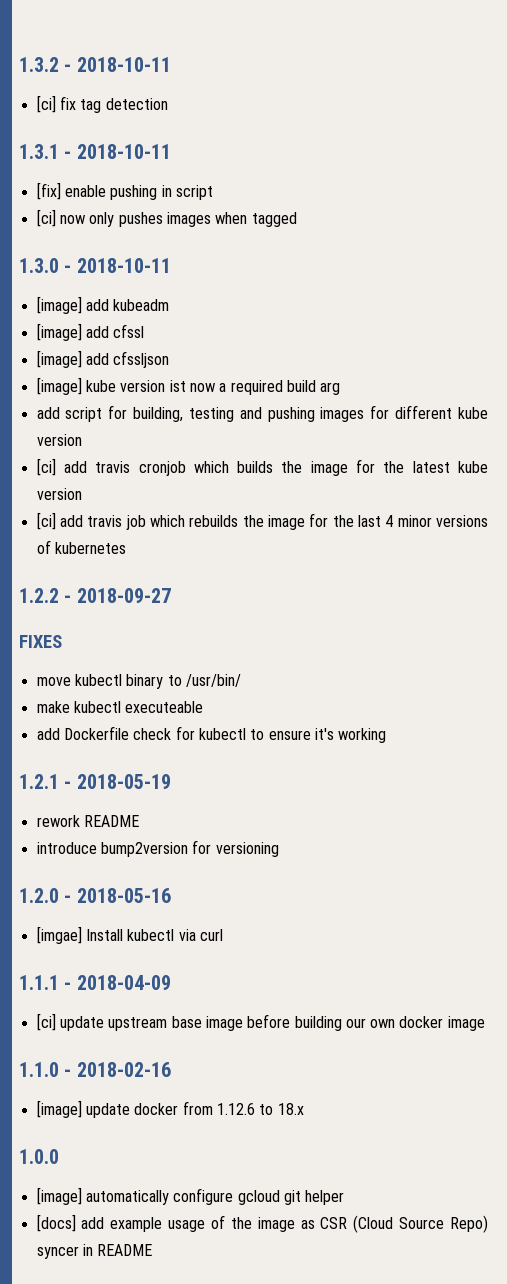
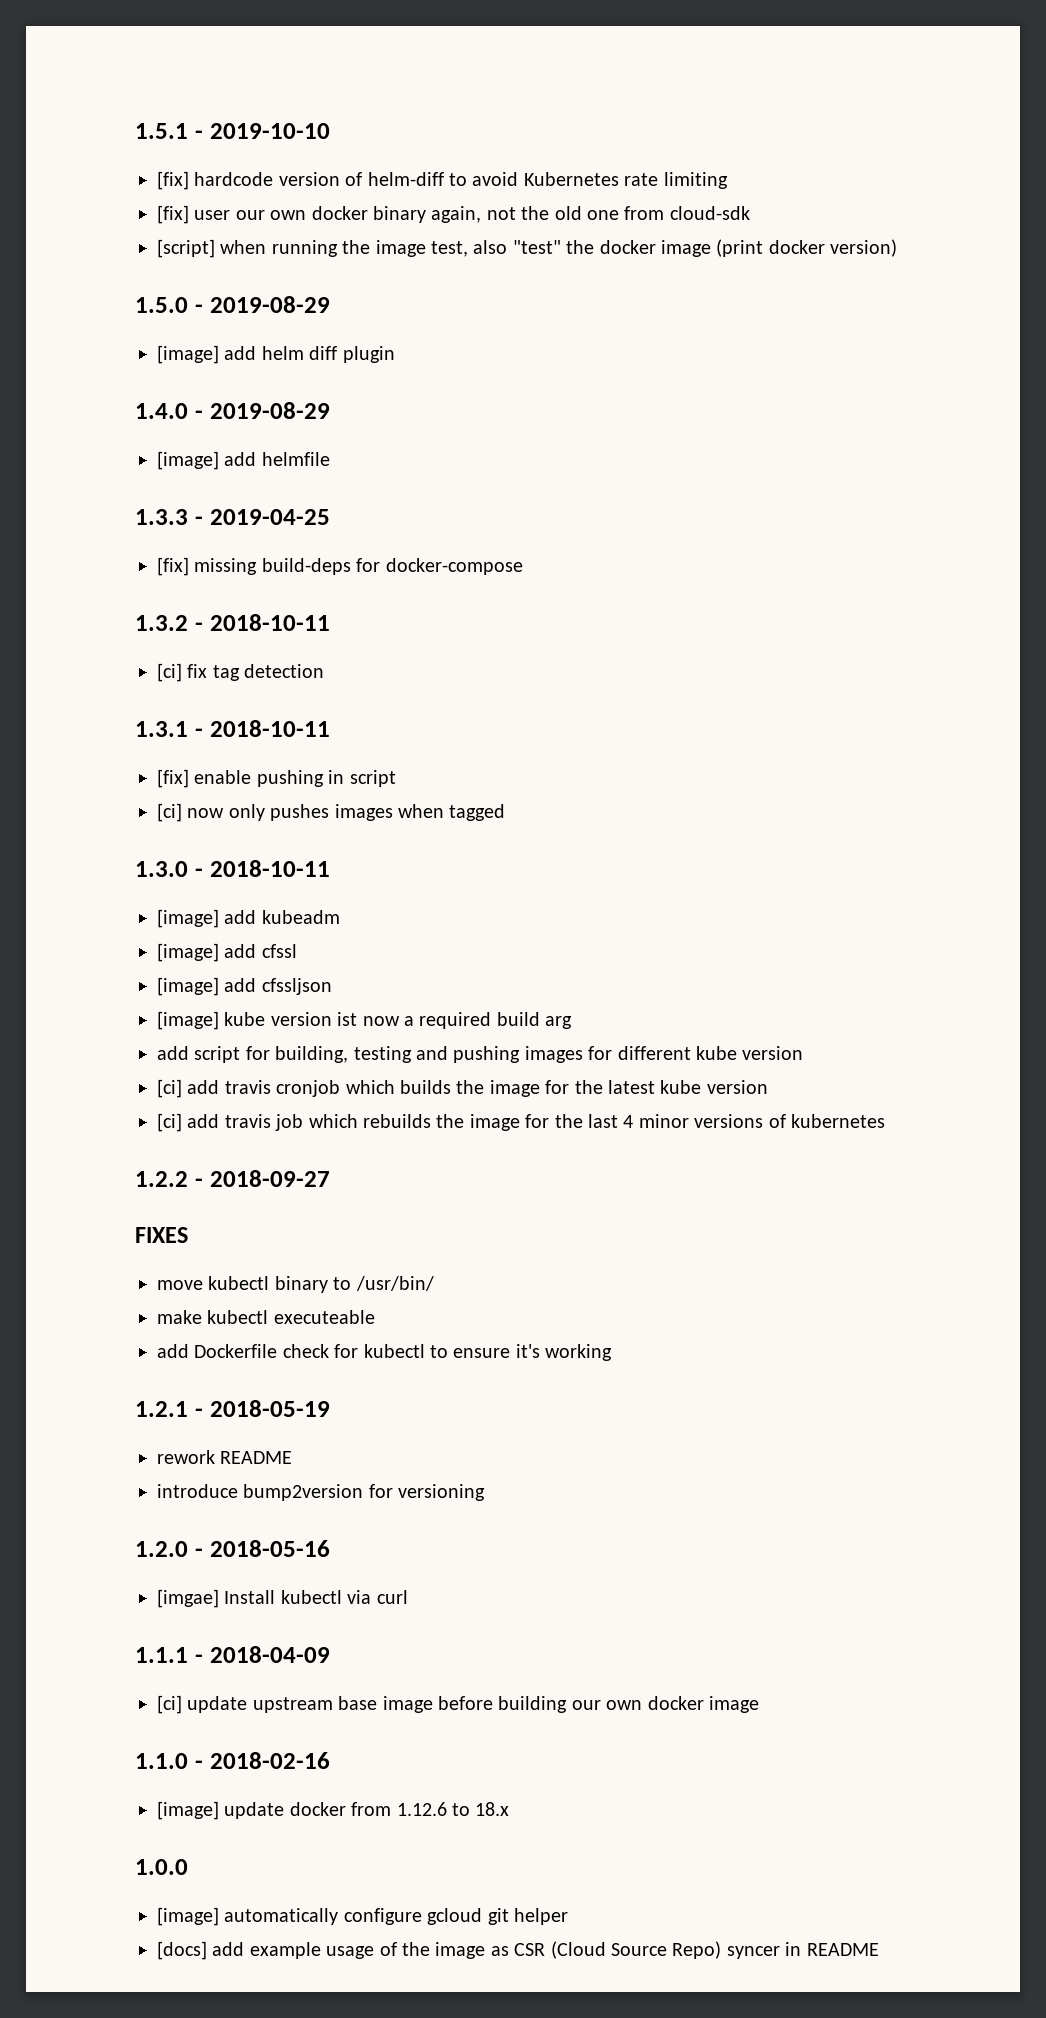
+ 1.5.1 - 2019-10-10
+ [fix] hardcode version of helm-diff to avoid Kubernetes rate limiting
+ [fix] user our own docker binary again, not the old one from cloud-sdk
+ [script] when running the image test, also "test" the docker image (print docker version)
+ 1.5.0 - 2019-08-29
+ [image] add helm diff plugin
+ 1.4.0 - 2019-08-29
+ [image] add helmfile
+ 1.3.3 - 2019-04-25
+ [fix] missing build-deps for docker-compose

